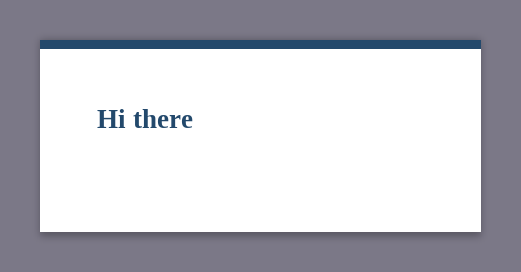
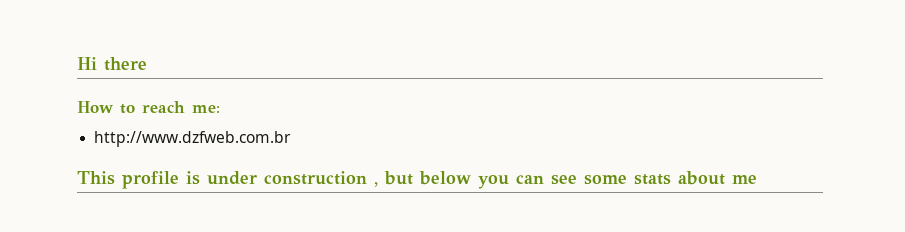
+ How to reach me:
+ http://www.dzfweb.com.br
+ This profile is under construction , but below you can see some stats about me

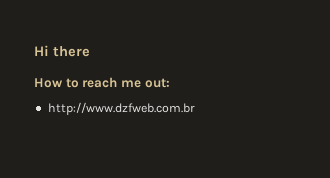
- How to reach me:
+ How to reach me out:
- This profile is under construction , but below you can see some stats about me

